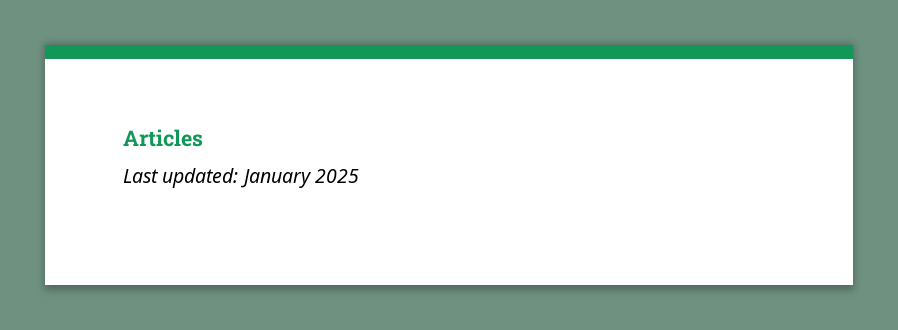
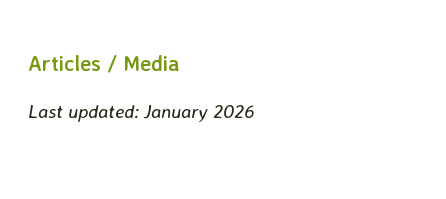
- Articles
+ Articles / Media
- Last updated: January 2025
+ Last updated: January 2026

